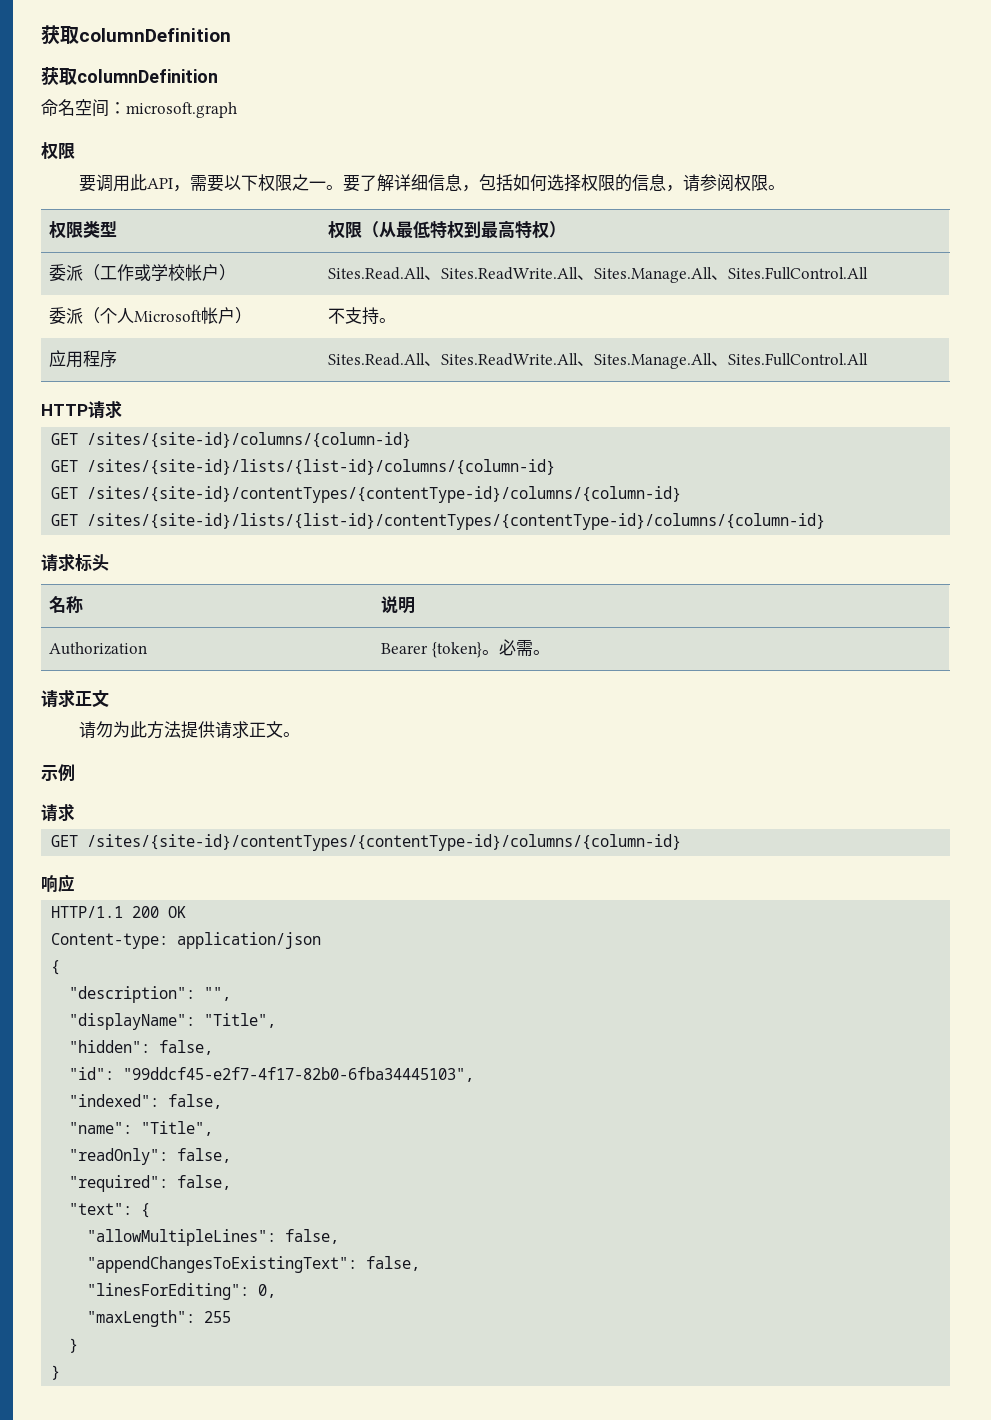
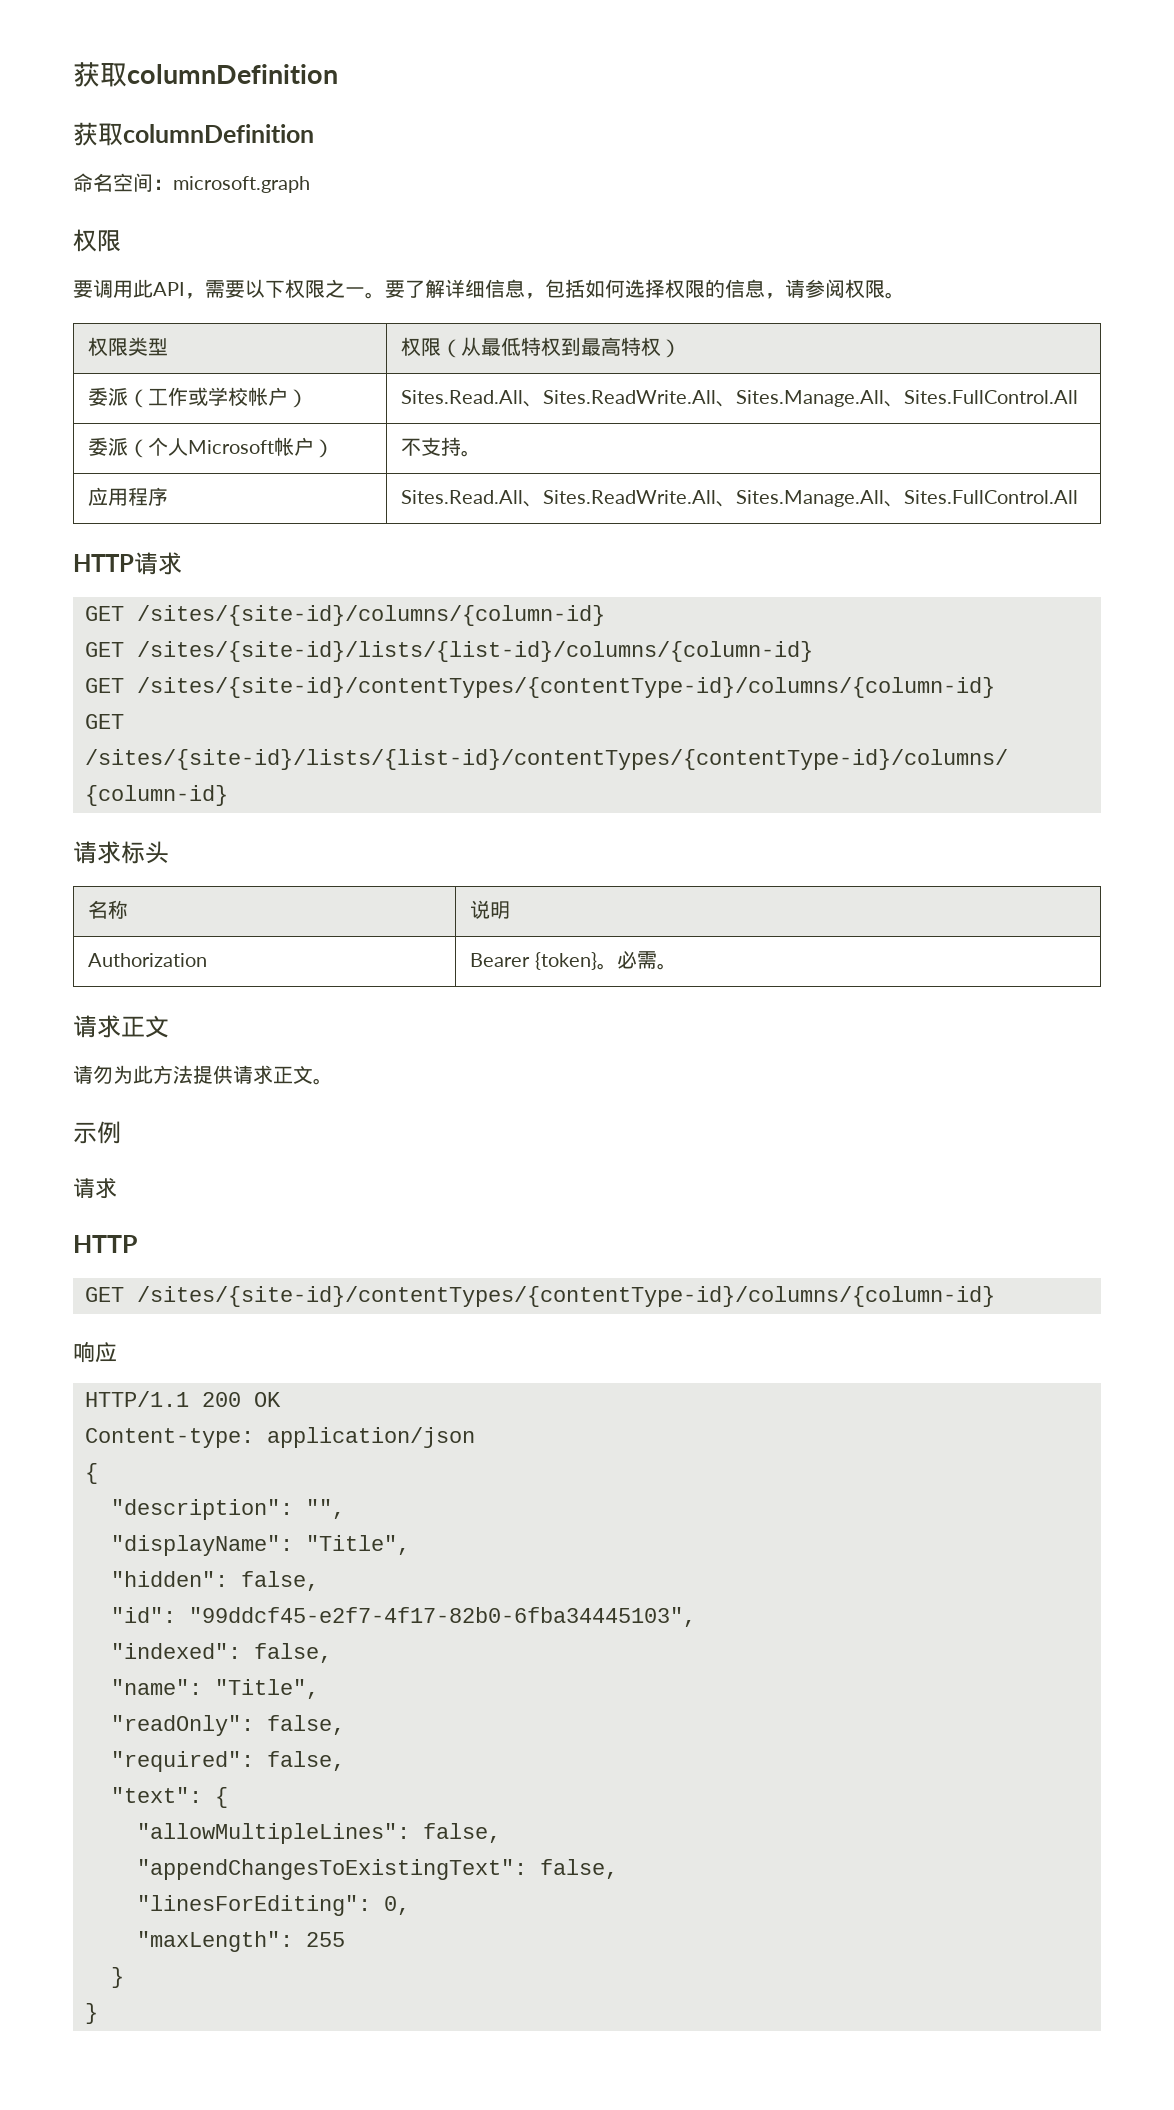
  示例
  请求
+ HTTP

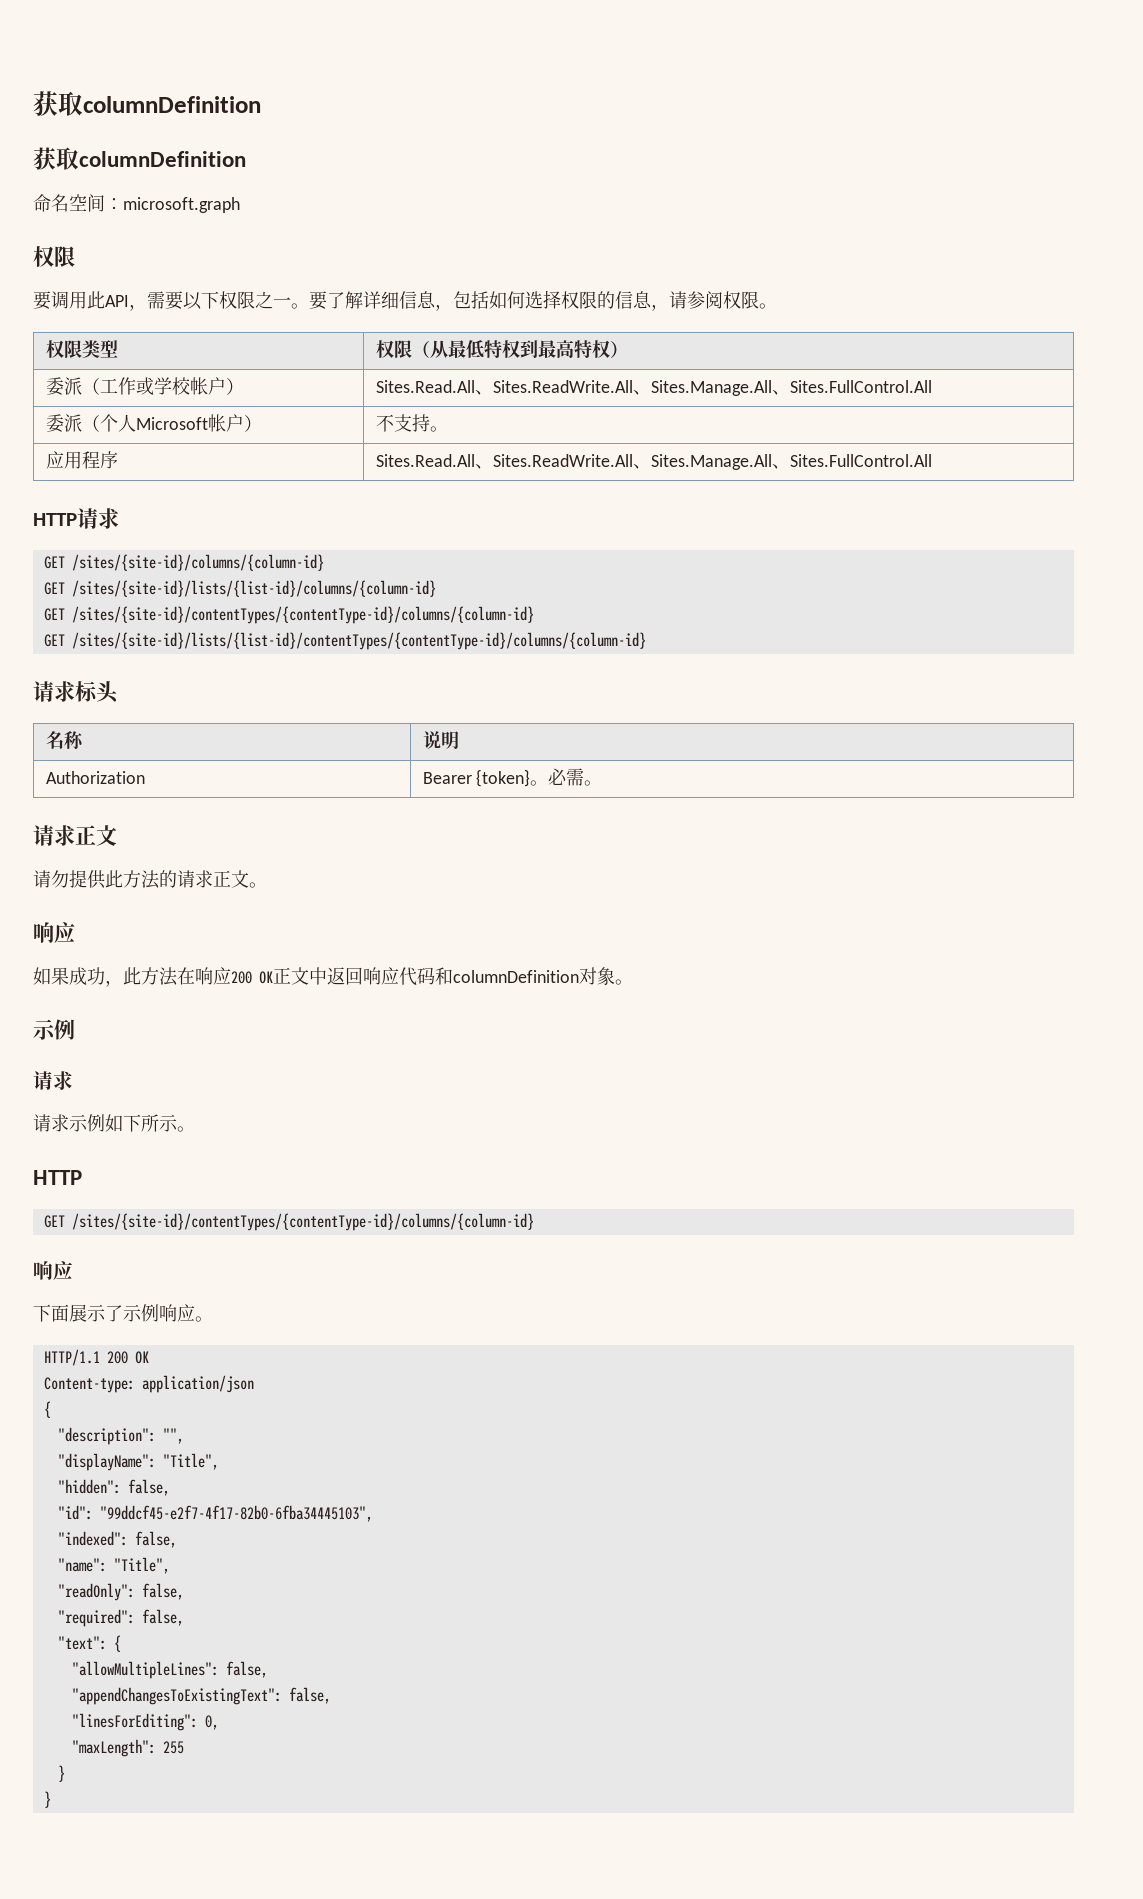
- 请勿为此方法提供请求正文。
+ 请勿提供此方法的请求正文。
+ 响应
+ 如果成功，此方法在响应200 OK正文中返回响应代码和columnDefinition对象。
  示例
  请求
+ 请求示例如下所示。
+ 下面展示了示例响应。

